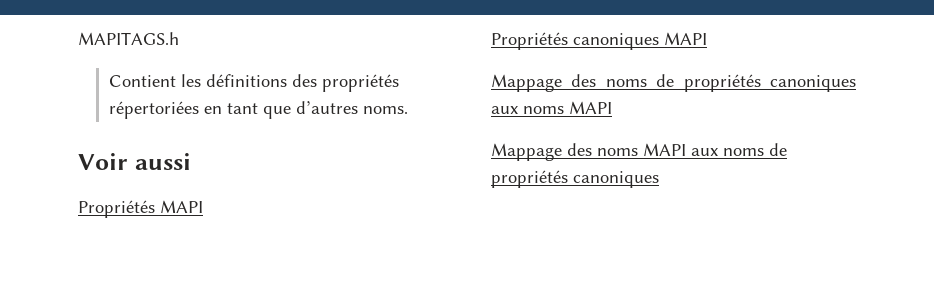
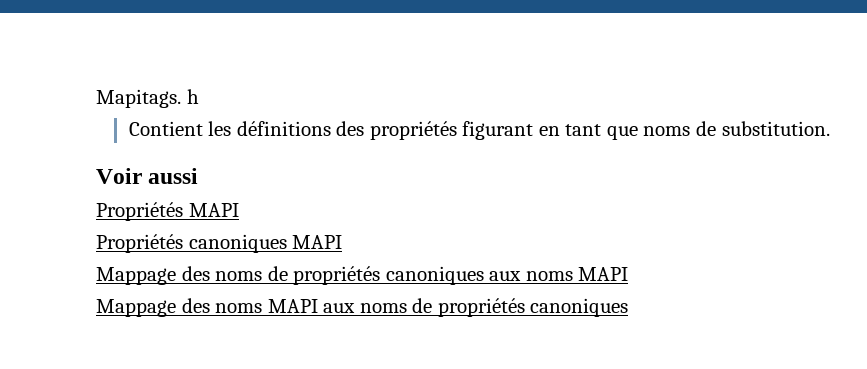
- MAPITAGS.h
+ Mapitags. h
- Contient les définitions des propriétés répertoriées en tant que d’autres noms.
+ Contient les définitions des propriétés figurant en tant que noms de substitution.

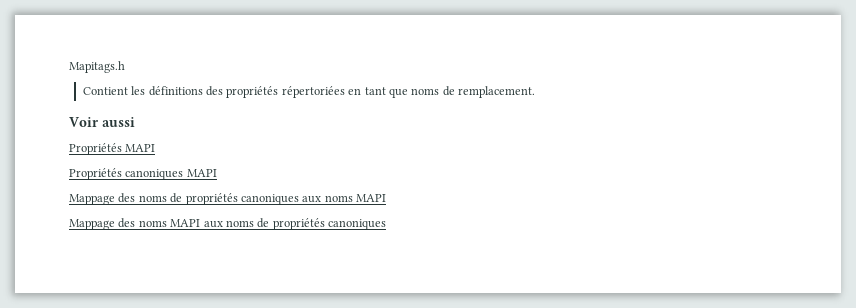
- Mapitags. h
+ Mapitags.h
- Contient les définitions des propriétés figurant en tant que noms de substitution.
+ Contient les définitions des propriétés répertoriées en tant que noms de remplacement.

